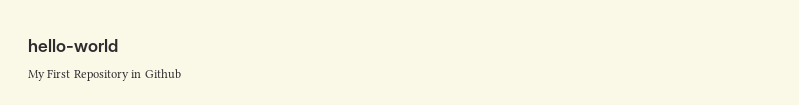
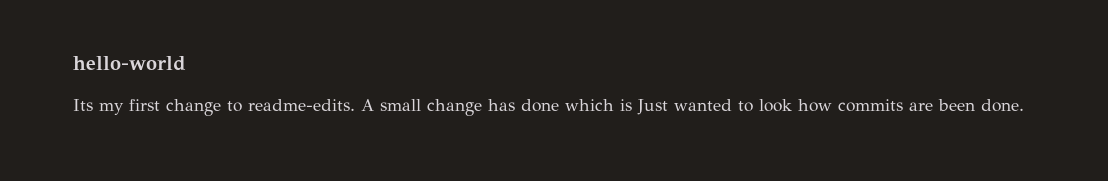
- My First Repository in Github
+ Its my first change to readme-edits. A small change has done which is Just wanted to look how commits are been done.

